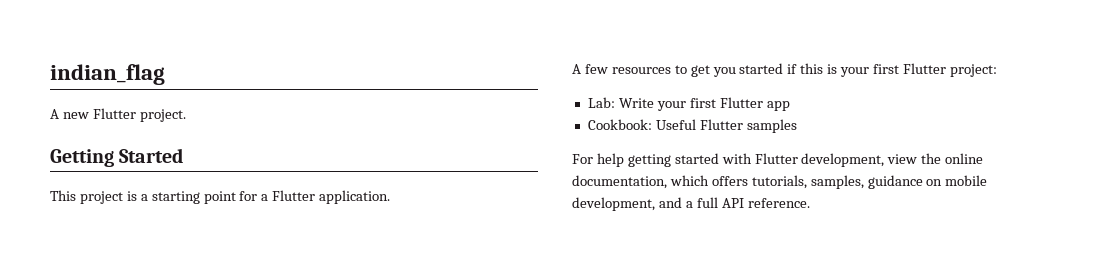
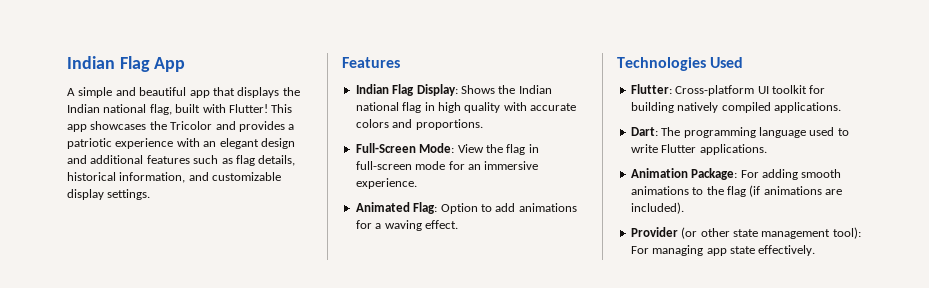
- indian_flag
- A new Flutter project.
- Getting Started
- This project is a starting point for a Flutter application.
- A few resources to get you started if this is your first Flutter project:
- Lab: Write your first Flutter app
- Cookbook: Useful Flutter samples
- For help getting started with Flutter development, view the online documentation, which offers tutorials, samples, guidance on mobile development, and a full API reference.
+ Indian Flag App
+ A simple and beautiful app that displays the Indian national flag, built with Flutter! This app showcases the Tricolor and provides a patriotic experience with an elegant design and additional features such as flag details, historical information, and customizable display settings.
+ Features
+ Indian Flag Display: Shows the Indian national flag in high quality with accurate colors and proportions.
+ Full-Screen Mode: View the flag in full-screen mode for an immersive experience.
+ Animated Flag: Option to add animations for a waving effect.
+ Technologies Used
+ Flutter: Cross-platform UI toolkit for building natively compiled applications.
+ Dart: The programming language used to write Flutter applications.
+ Animation Package: For adding smooth animations to the flag (if animations are included).
+ Provider (or other state management tool): For managing app state effectively.

